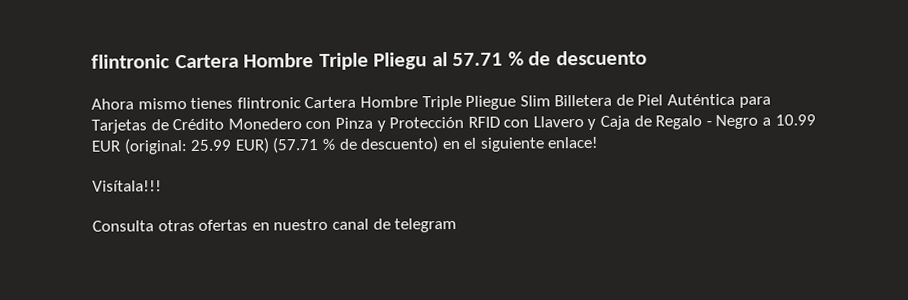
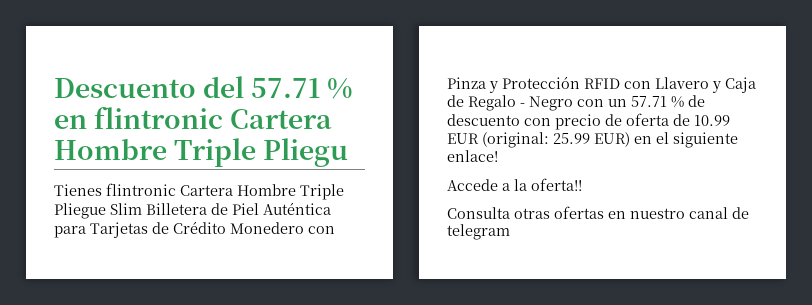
- flintronic Cartera Hombre Triple Pliegu al 57.71 % de descuento
- Ahora mismo tienes flintronic Cartera Hombre Triple Pliegue Slim Billetera de Piel Auténtica para Tarjetas de Crédito Monedero con Pinza y Protección RFID con Llavero y Caja de Regalo - Negro a 10.99 EUR (original: 25.99 EUR) (57.71 % de descuento) en el siguiente enlace!
+ Descuento del 57.71 % en flintronic Cartera Hombre Triple Pliegu
+ Tienes flintronic Cartera Hombre Triple Pliegue Slim Billetera de Piel Auténtica para Tarjetas de Crédito Monedero con Pinza y Protección RFID con Llavero y Caja de Regalo - Negro con un 57.71 % de descuento con precio de oferta de 10.99 EUR (original: 25.99 EUR) en el siguiente enlace!
- Visítala!!!
+ Accede a la oferta!!

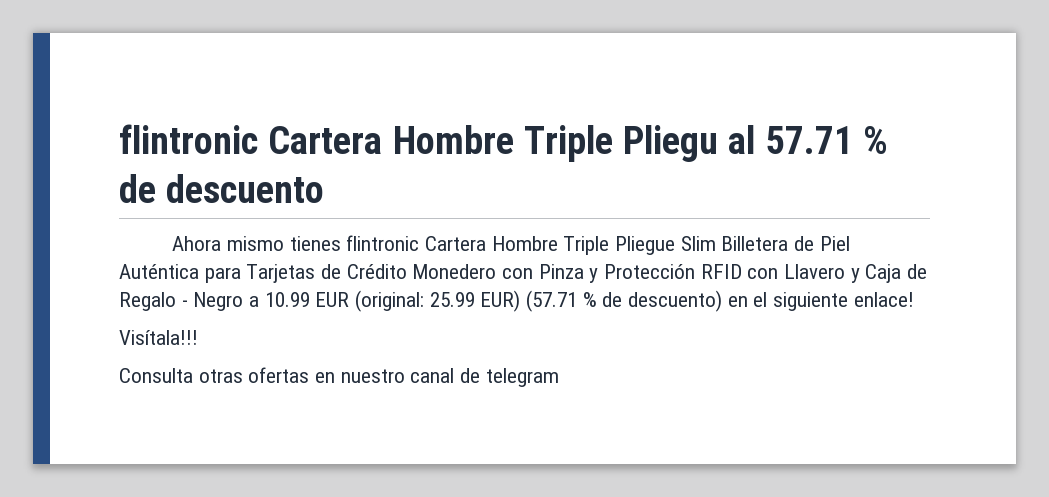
- Descuento del 57.71 % en flintronic Cartera Hombre Triple Pliegu
- Tienes flintronic Cartera Hombre Triple Pliegue Slim Billetera de Piel Auténtica para Tarjetas de Crédito Monedero con Pinza y Protección RFID con Llavero y Caja de Regalo - Negro con un 57.71 % de descuento con precio de oferta de 10.99 EUR (original: 25.99 EUR) en el siguiente enlace!
+ flintronic Cartera Hombre Triple Pliegu al 57.71 % de descuento
+ Ahora mismo tienes flintronic Cartera Hombre Triple Pliegue Slim Billetera de Piel Auténtica para Tarjetas de Crédito Monedero con Pinza y Protección RFID con Llavero y Caja de Regalo - Negro a 10.99 EUR (original: 25.99 EUR) (57.71 % de descuento) en el siguiente enlace!
- Accede a la oferta!!
+ Visítala!!!

